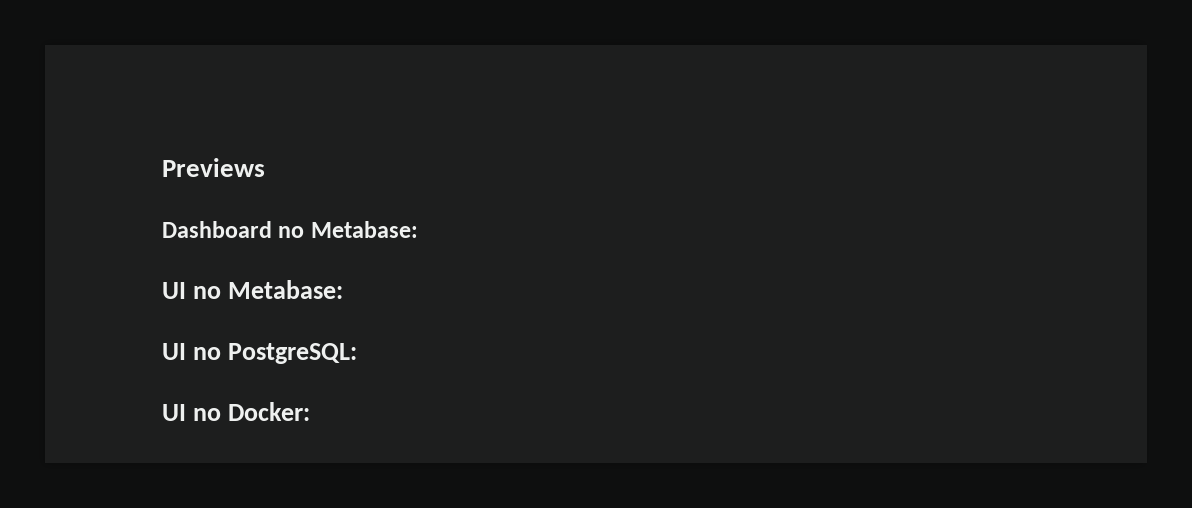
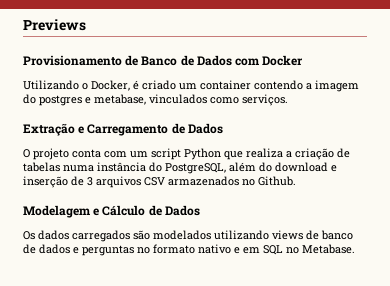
- Dashboard no Metabase:
- UI no Metabase:
- UI no PostgreSQL:
- UI no Docker:
+ Provisionamento de Banco de Dados com Docker
+ Utilizando o Docker, é criado um container contendo a imagem do postgres e metabase, vinculados como serviços.
+ Extração e Carregamento de Dados
+ O projeto conta com um script Python que realiza a criação de tabelas numa instância do PostgreSQL, além do download e inserção de 3 arquivos CSV armazenados no Github.
+ Modelagem e Cálculo de Dados
+ Os dados carregados são modelados utilizando views de banco de dados e perguntas no formato nativo e em SQL no Metabase.

